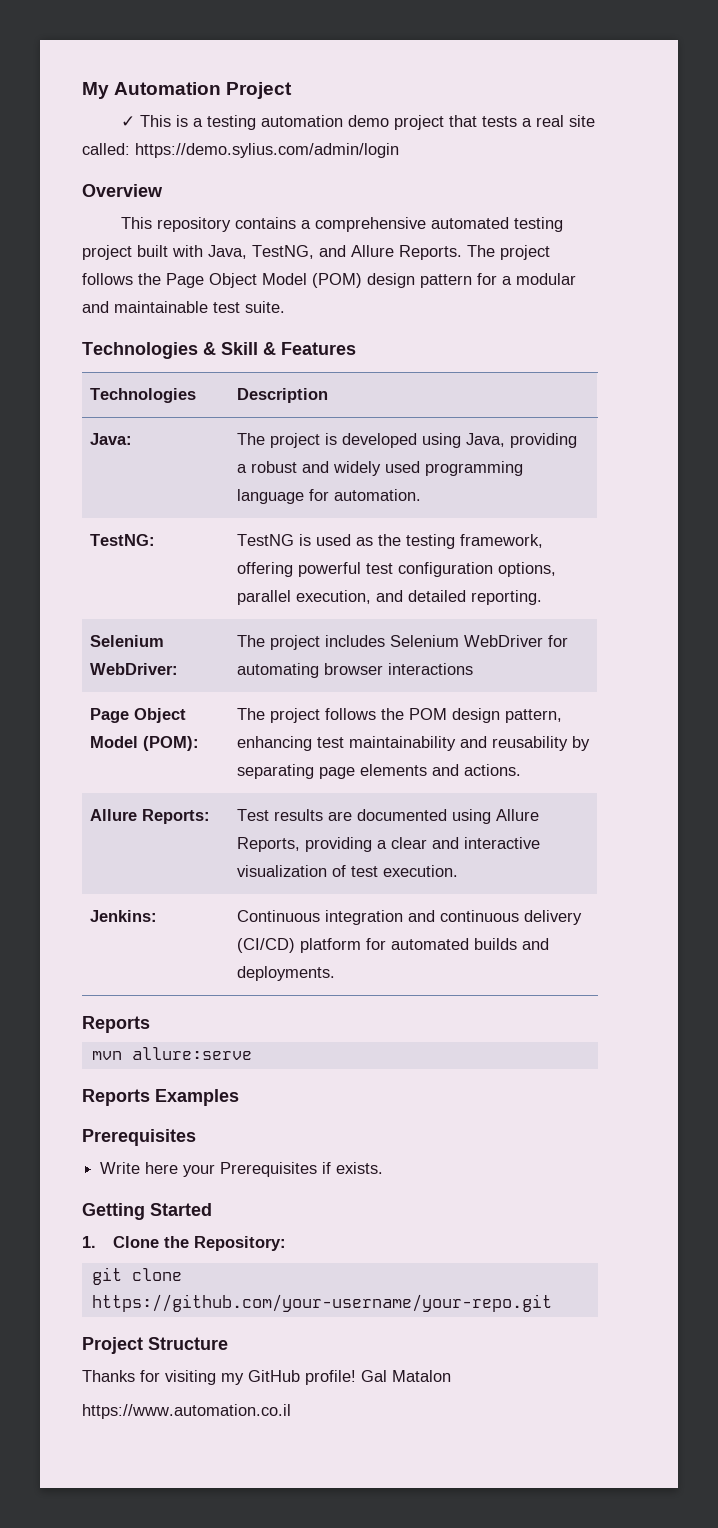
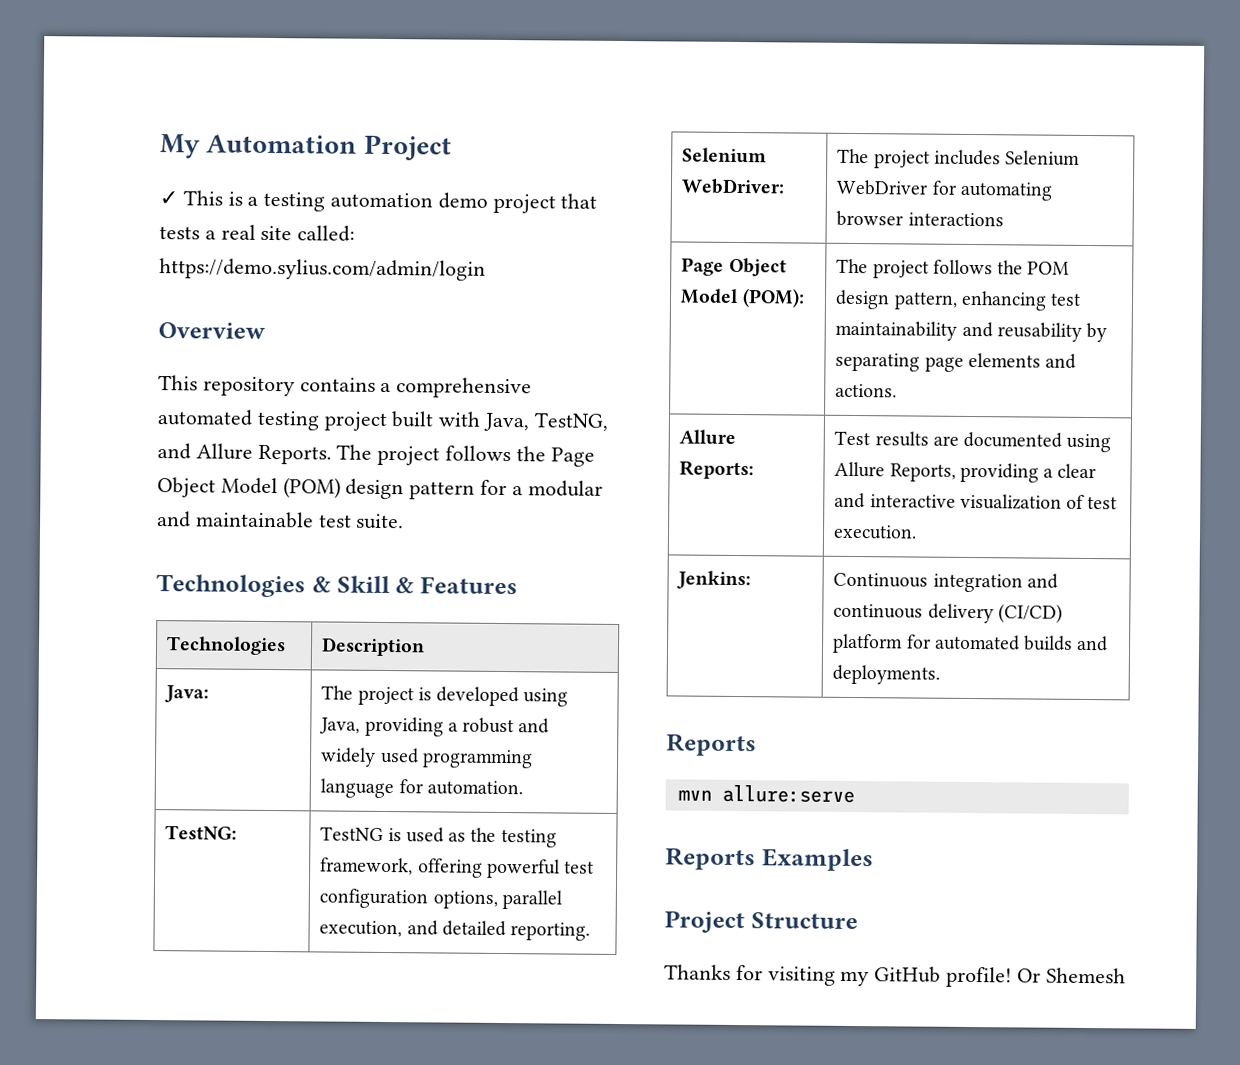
  Reports Examples
- Prerequisites
- Write here your Prerequisites if exists.
- Getting Started
- 1. Clone the Repository:
- git clone https://github.com/your-username/your-repo.git
- Gal Matalon
- https://www.automation.co.il
+ Or Shemesh

